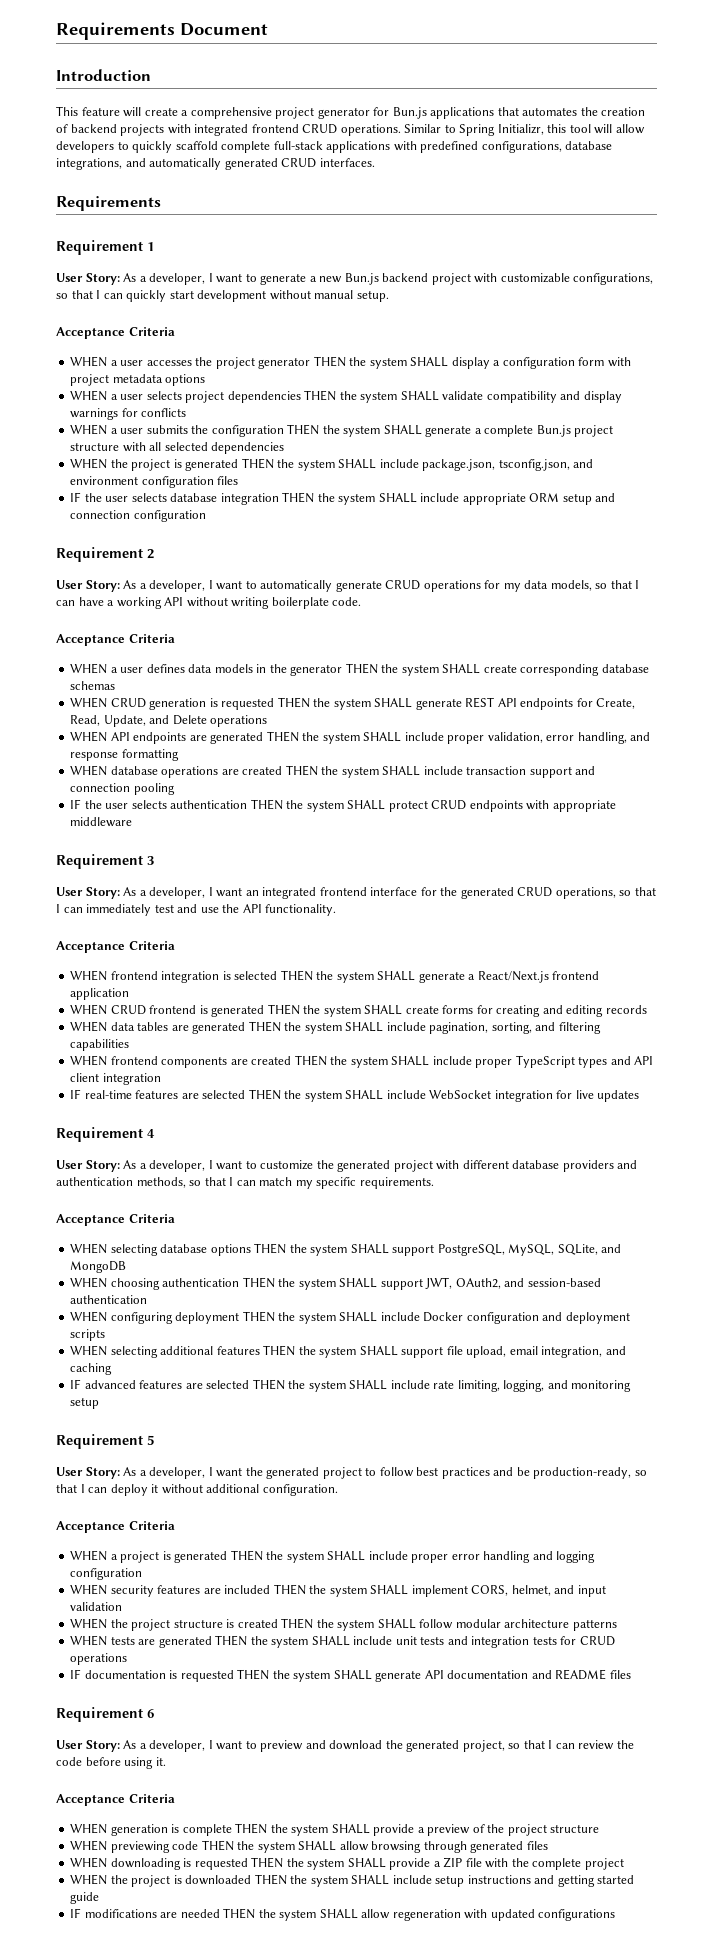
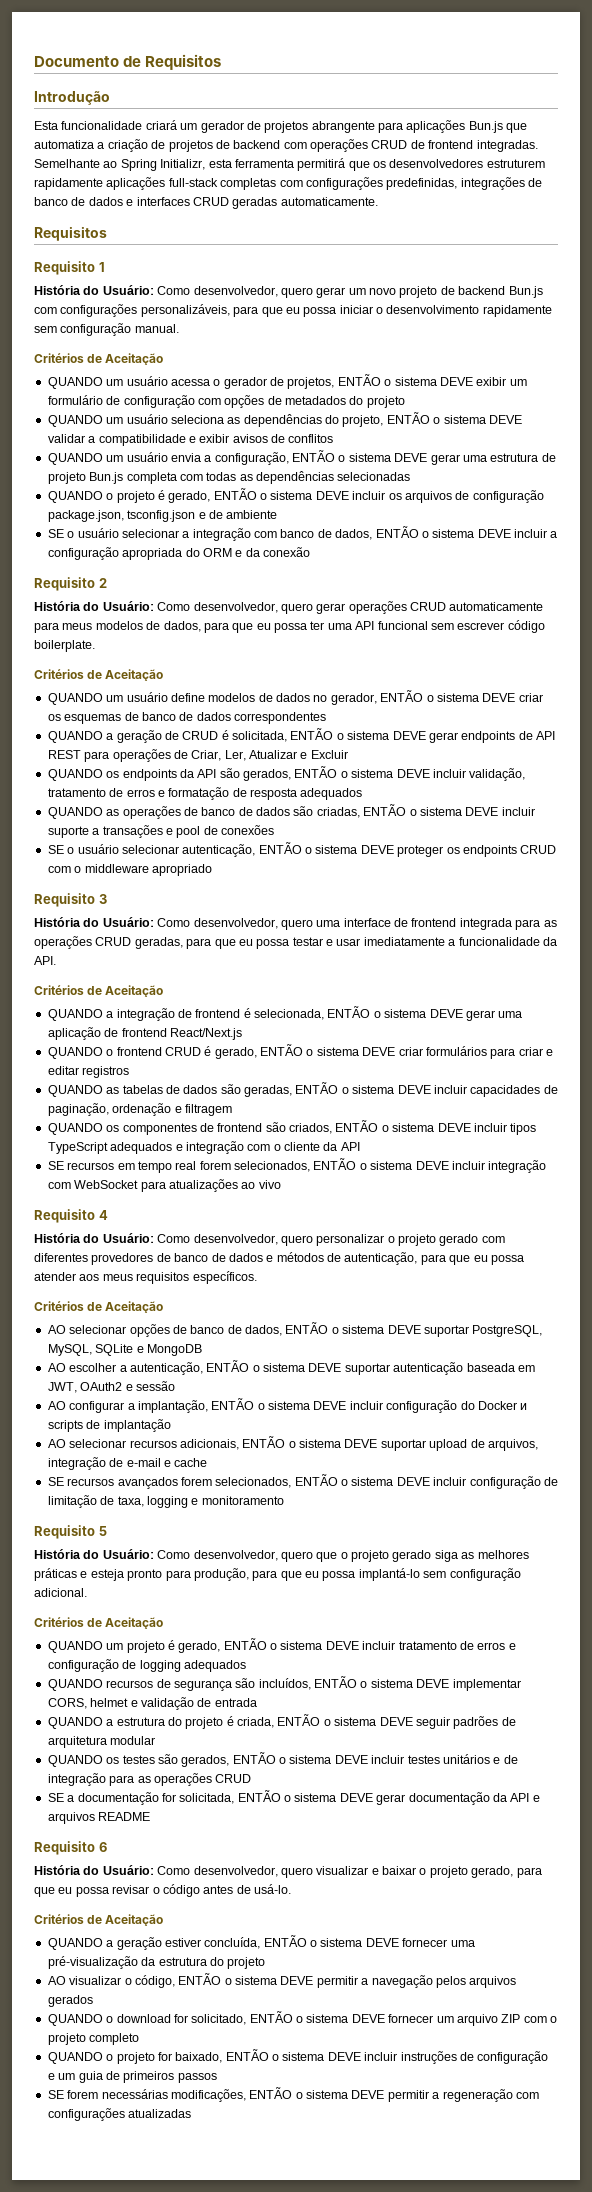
- Requirements Document
- Introduction
- This feature will create a comprehensive project generator for Bun.js applications that automates the creation of backend projects with integrated frontend CRUD operations. Similar to Spring Initializr, this tool will allow developers to quickly scaffold complete full-stack applications with predefined configurations, database integrations, and automatically generated CRUD interfaces.
- Requirements
- Requirement 1
- User Story: As a developer, I want to generate a new Bun.js backend project with customizable configurations, so that I can quickly start development without manual setup.
- Acceptance Criteria
- WHEN a user accesses the project generator THEN the system SHALL display a configuration form with project metadata options
- WHEN a user selects project dependencies THEN the system SHALL validate compatibility and display warnings for conflicts
- WHEN a user submits the configuration THEN the system SHALL generate a complete Bun.js project structure with all selected dependencies
- WHEN the project is generated THEN the system SHALL include package.json, tsconfig.json, and environment configuration files
- IF the user selects database integration THEN the system SHALL include appropriate ORM setup and connection configuration
- Requirement 2
- User Story: As a developer, I want to automatically generate CRUD operations for my data models, so that I can have a working API without writing boilerplate code.
- Acceptance Criteria
- WHEN a user defines data models in the generator THEN the system SHALL create corresponding database schemas
- WHEN CRUD generation is requested THEN the system SHALL generate REST API endpoints for Create, Read, Update, and Delete operations
- WHEN API endpoints are generated THEN the system SHALL include proper validation, error handling, and response formatting
- WHEN database operations are created THEN the system SHALL include transaction support and connection pooling
- IF the user selects authentication THEN the system SHALL protect CRUD endpoints with appropriate middleware
- Requirement 3
- User Story: As a developer, I want an integrated frontend interface for the generated CRUD operations, so that I can immediately test and use the API functionality.
- Acceptance Criteria
- WHEN frontend integration is selected THEN the system SHALL generate a React/Next.js frontend application
- WHEN CRUD frontend is generated THEN the system SHALL create forms for creating and editing records
- WHEN data tables are generated THEN the system SHALL include pagination, sorting, and filtering capabilities
- WHEN frontend components are created THEN the system SHALL include proper TypeScript types and API client integration
- IF real-time features are selected THEN the system SHALL include WebSocket integration for live updates
- Requirement 4
- User Story: As a developer, I want to customize the generated project with different database providers and authentication methods, so that I can match my specific requirements.
- Acceptance Criteria
- WHEN selecting database options THEN the system SHALL support PostgreSQL, MySQL, SQLite, and MongoDB
- WHEN choosing authentication THEN the system SHALL support JWT, OAuth2, and session-based authentication
- WHEN configuring deployment THEN the system SHALL include Docker configuration and deployment scripts
- WHEN selecting additional features THEN the system SHALL support file upload, email integration, and caching
- IF advanced features are selected THEN the system SHALL include rate limiting, logging, and monitoring setup
- Requirement 5
- User Story: As a developer, I want the generated project to follow best practices and be production-ready, so that I can deploy it without additional configuration.
- Acceptance Criteria
- WHEN a project is generated THEN the system SHALL include proper error handling and logging configuration
- WHEN security features are included THEN the system SHALL implement CORS, helmet, and input validation
- WHEN the project structure is created THEN the system SHALL follow modular architecture patterns
- WHEN tests are generated THEN the system SHALL include unit tests and integration tests for CRUD operations
- IF documentation is requested THEN the system SHALL generate API documentation and README files
- Requirement 6
- User Story: As a developer, I want to preview and download the generated project, so that I can review the code before using it.
- Acceptance Criteria
- WHEN generation is complete THEN the system SHALL provide a preview of the project structure
- WHEN previewing code THEN the system SHALL allow browsing through generated files
- WHEN downloading is requested THEN the system SHALL provide a ZIP file with the complete project
- WHEN the project is downloaded THEN the system SHALL include setup instructions and getting started guide
- IF modifications are needed THEN the system SHALL allow regeneration with updated configurations
+ Documento de Requisitos
+ Introdução
+ Esta funcionalidade criará um gerador de projetos abrangente para aplicações Bun.js que automatiza a criação de projetos de backend com operações CRUD de frontend integradas. Semelhante ao Spring Initializr, esta ferramenta permitirá que os desenvolvedores estruturem rapidamente aplicações full-stack completas com configurações predefinidas, integrações de banco de dados e interfaces CRUD geradas automaticamente.
+ Requisitos
+ Requisito 1
+ História do Usuário: Como desenvolvedor, quero gerar um novo projeto de backend Bun.js com configurações personalizáveis, para que eu possa iniciar o desenvolvimento rapidamente sem configuração manual.
+ Critérios de Aceitação
+ QUANDO um usuário acessa o gerador de projetos, ENTÃO o sistema DEVE exibir um formulário de configuração com opções de metadados do projeto
+ QUANDO um usuário seleciona as dependências do projeto, ENTÃO o sistema DEVE validar a compatibilidade e exibir avisos de conflitos
+ QUANDO um usuário envia a configuração, ENTÃO o sistema DEVE gerar uma estrutura de projeto Bun.js completa com todas as dependências selecionadas
+ QUANDO o projeto é gerado, ENTÃO o sistema DEVE incluir os arquivos de configuração package.json, tsconfig.json e de ambiente
+ SE o usuário selecionar a integração com banco de dados, ENTÃO o sistema DEVE incluir a configuração apropriada do ORM e da conexão
+ Requisito 2
+ História do Usuário: Como desenvolvedor, quero gerar operações CRUD automaticamente para meus modelos de dados, para que eu possa ter uma API funcional sem escrever código boilerplate.
+ Critérios de Aceitação
+ QUANDO um usuário define modelos de dados no gerador, ENTÃO o sistema DEVE criar os esquemas de banco de dados correspondentes
+ QUANDO a geração de CRUD é solicitada, ENTÃO o sistema DEVE gerar endpoints de API REST para operações de Criar, Ler, Atualizar e Excluir
+ QUANDO os endpoints da API são gerados, ENTÃO o sistema DEVE incluir validação, tratamento de erros e formatação de resposta adequados
+ QUANDO as operações de banco de dados são criadas, ENTÃO o sistema DEVE incluir suporte a transações e pool de conexões
+ SE o usuário selecionar autenticação, ENTÃO o sistema DEVE proteger os endpoints CRUD com o middleware apropriado
+ Requisito 3
+ História do Usuário: Como desenvolvedor, quero uma interface de frontend integrada para as operações CRUD geradas, para que eu possa testar e usar imediatamente a funcionalidade da API.
+ Critérios de Aceitação
+ QUANDO a integração de frontend é selecionada, ENTÃO o sistema DEVE gerar uma aplicação de frontend React/Next.js
+ QUANDO o frontend CRUD é gerado, ENTÃO o sistema DEVE criar formulários para criar e editar registros
+ QUANDO as tabelas de dados são geradas, ENTÃO o sistema DEVE incluir capacidades de paginação, ordenação e filtragem
+ QUANDO os componentes de frontend são criados, ENTÃO o sistema DEVE incluir tipos TypeScript adequados e integração com o cliente da API
+ SE recursos em tempo real forem selecionados, ENTÃO o sistema DEVE incluir integração com WebSocket para atualizações ao vivo
+ Requisito 4
+ História do Usuário: Como desenvolvedor, quero personalizar o projeto gerado com diferentes provedores de banco de dados e métodos de autenticação, para que eu possa atender aos meus requisitos específicos.
+ Critérios de Aceitação
+ AO selecionar opções de banco de dados, ENTÃO o sistema DEVE suportar PostgreSQL, MySQL, SQLite e MongoDB
+ AO escolher a autenticação, ENTÃO o sistema DEVE suportar autenticação baseada em JWT, OAuth2 e sessão
+ AO configurar a implantação, ENTÃO o sistema DEVE incluir configuração do Docker и scripts de implantação
+ AO selecionar recursos adicionais, ENTÃO o sistema DEVE suportar upload de arquivos, integração de e-mail e cache
+ SE recursos avançados forem selecionados, ENTÃO o sistema DEVE incluir configuração de limitação de taxa, logging e monitoramento
+ Requisito 5
+ História do Usuário: Como desenvolvedor, quero que o projeto gerado siga as melhores práticas e esteja pronto para produção, para que eu possa implantá-lo sem configuração adicional.
+ Critérios de Aceitação
+ QUANDO um projeto é gerado, ENTÃO o sistema DEVE incluir tratamento de erros e configuração de logging adequados
+ QUANDO recursos de segurança são incluídos, ENTÃO o sistema DEVE implementar CORS, helmet e validação de entrada
+ QUANDO a estrutura do projeto é criada, ENTÃO o sistema DEVE seguir padrões de arquitetura modular
+ QUANDO os testes são gerados, ENTÃO o sistema DEVE incluir testes unitários e de integração para as operações CRUD
+ SE a documentação for solicitada, ENTÃO o sistema DEVE gerar documentação da API e arquivos README
+ Requisito 6
+ História do Usuário: Como desenvolvedor, quero visualizar e baixar o projeto gerado, para que eu possa revisar o código antes de usá-lo.
+ Critérios de Aceitação
+ QUANDO a geração estiver concluída, ENTÃO o sistema DEVE fornecer uma pré-visualização da estrutura do projeto
+ AO visualizar o código, ENTÃO o sistema DEVE permitir a navegação pelos arquivos gerados
+ QUANDO o download for solicitado, ENTÃO o sistema DEVE fornecer um arquivo ZIP com o projeto completo
+ QUANDO o projeto for baixado, ENTÃO o sistema DEVE incluir instruções de configuração e um guia de primeiros passos
+ SE forem necessárias modificações, ENTÃO o sistema DEVE permitir a regeneração com configurações atualizadas

